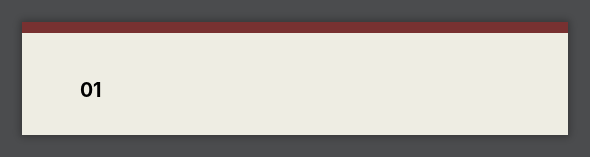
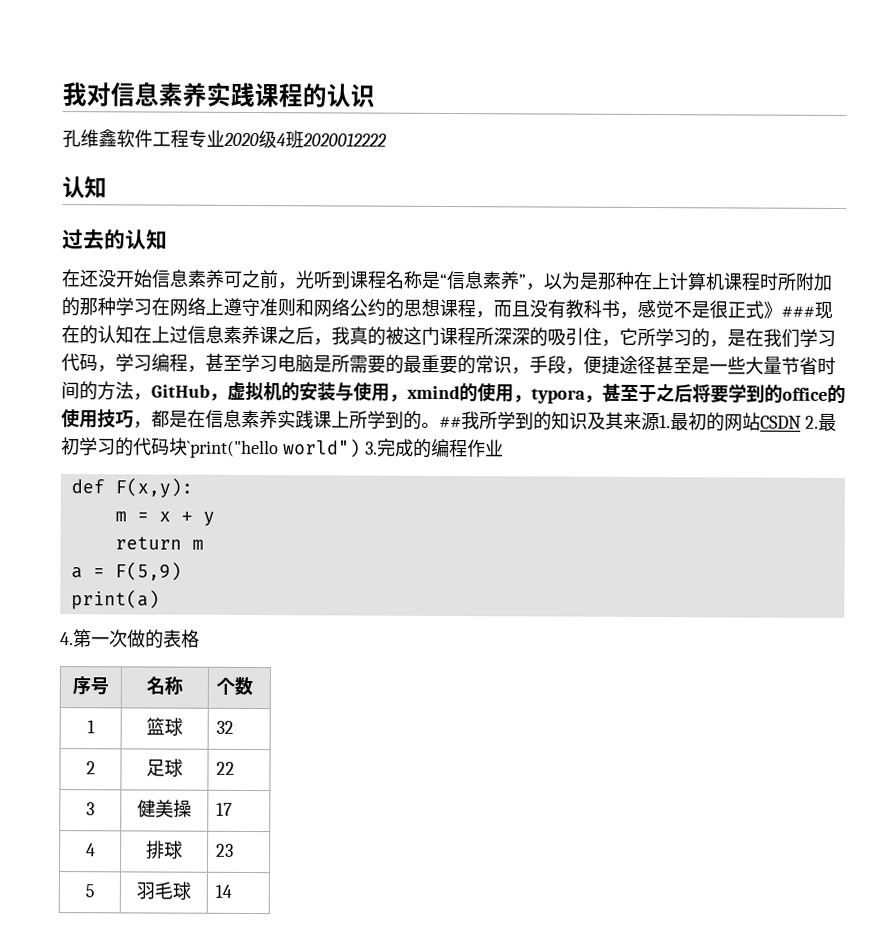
- 01
+ 我对信息素养实践课程的认识
+ 孔维鑫软件工程专业2020级4班2020012222
+ 认知
+ 过去的认知
+ 在还没开始信息素养可之前，光听到课程名称是“信息素养”，以为是那种在上计算机课程时所附加的那种学习在网络上遵守准则和网络公约的思想课程，而且没有教科书，感觉不是很正式》###现在的认知在上过信息素养课之后，我真的被这门课程所深深的吸引住，它所学习的，是在我们学习代码，学习编程，甚至学习电脑是所需要的最重要的常识，手段，便捷途径甚至是一些大量节省时间的方法，GitHub，虚拟机的安装与使用，xmind的使用，typora，甚至于之后将要学到的office的使用技巧，都是在信息素养实践课上所学到的。##我所学到的知识及其来源1.最初的网站CSDN 2.最初学习的代码块`print("hello world") 3.完成的编程作业
+ def F(x,y):
+ m = x + y
+ return m
+ a = F(5,9)
+ print(a)
+ 4.第一次做的表格
+ 序号 | 名称 | 个数
+ 1 | 篮球 | 32
+ 2 | 足球 | 22
+ 3 | 健美操 | 17
+ 4 | 排球 | 23
+ 5 | 羽毛球 | 14

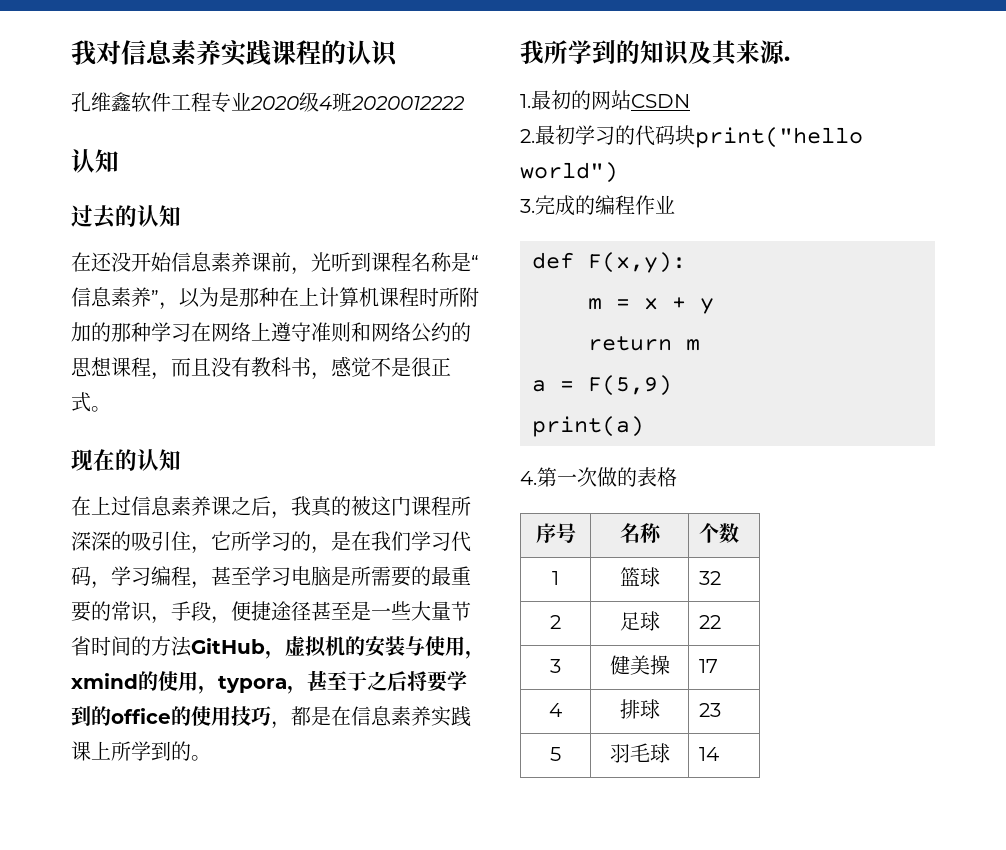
- 在还没开始信息素养可之前，光听到课程名称是“信息素养”，以为是那种在上计算机课程时所附加的那种学习在网络上遵守准则和网络公约的思想课程，而且没有教科书，感觉不是很正式》###现在的认知在上过信息素养课之后，我真的被这门课程所深深的吸引住，它所学习的，是在我们学习代码，学习编程，甚至学习电脑是所需要的最重要的常识，手段，便捷途径甚至是一些大量节省时间的方法，GitHub，虚拟机的安装与使用，xmind的使用，typora，甚至于之后将要学到的office的使用技巧，都是在信息素养实践课上所学到的。##我所学到的知识及其来源1.最初的网站CSDN 2.最初学习的代码块`print("hello world") 3.完成的编程作业
+ 在还没开始信息素养课前，光听到课程名称是“信息素养”，以为是那种在上计算机课程时所附加的那种学习在网络上遵守准则和网络公约的思想课程，而且没有教科书，感觉不是很正式。
+ 现在的认知
+ 在上过信息素养课之后，我真的被这门课程所深深的吸引住，它所学习的，是在我们学习代码，学习编程，甚至学习电脑是所需要的最重要的常识，手段，便捷途径甚至是一些大量节省时间的方法GitHub，虚拟机的安装与使用，xmind的使用，typora，甚至于之后将要学到的office的使用技巧，都是在信息素养实践课上所学到的。
+ 我所学到的知识及其来源.
+ 1.最初的网站CSDN
+ 2.最初学习的代码块print("hello world")
+ 3.完成的编程作业

